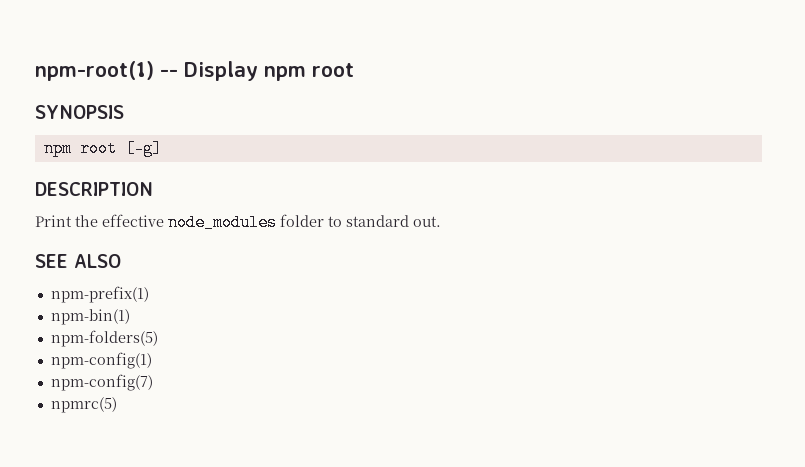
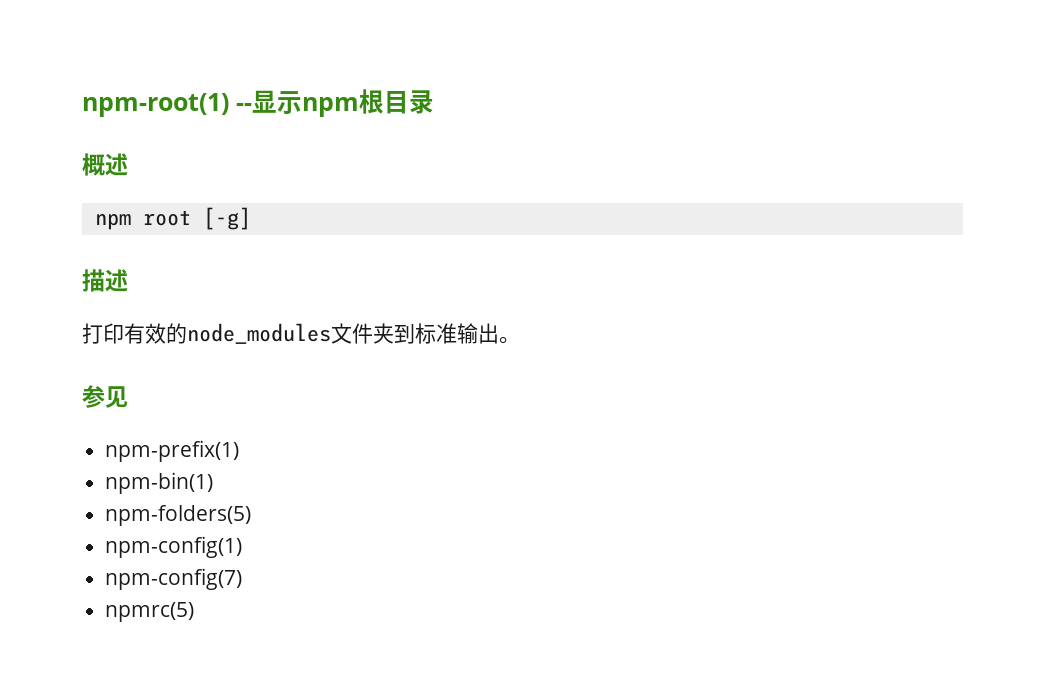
- npm-root(1) -- Display npm root
- SYNOPSIS
+ npm-root(1) --显示npm根目录
+ 概述
- DESCRIPTION
- Print the effective node_modules folder to standard out.
- SEE ALSO
+ 描述
+ 打印有效的node_modules文件夹到标准输出。
+ 参见

